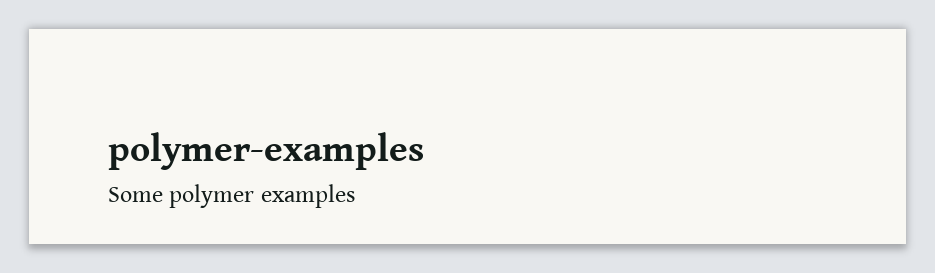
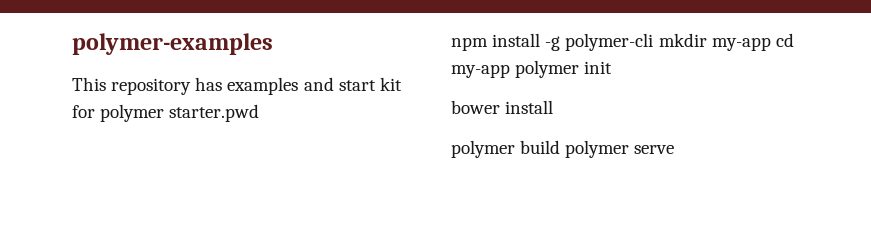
- Some polymer examples
+ This repository has examples and start kit for polymer starter.pwd
+ npm install -g polymer-cli mkdir my-app cd my-app polymer init
+ bower install
+ polymer build polymer serve

